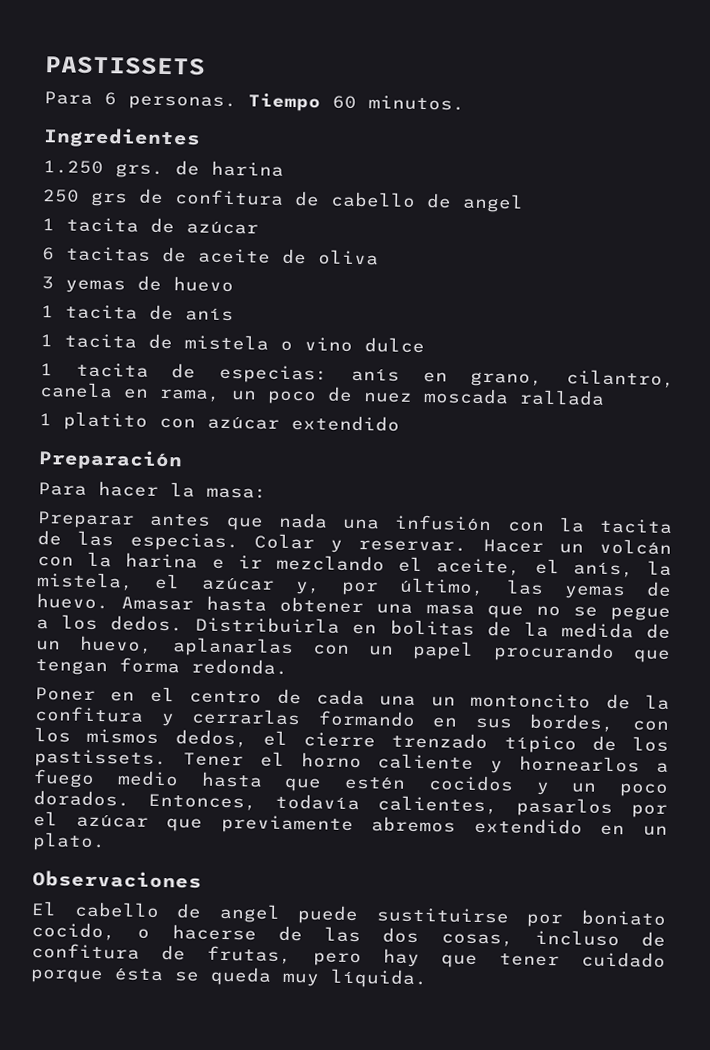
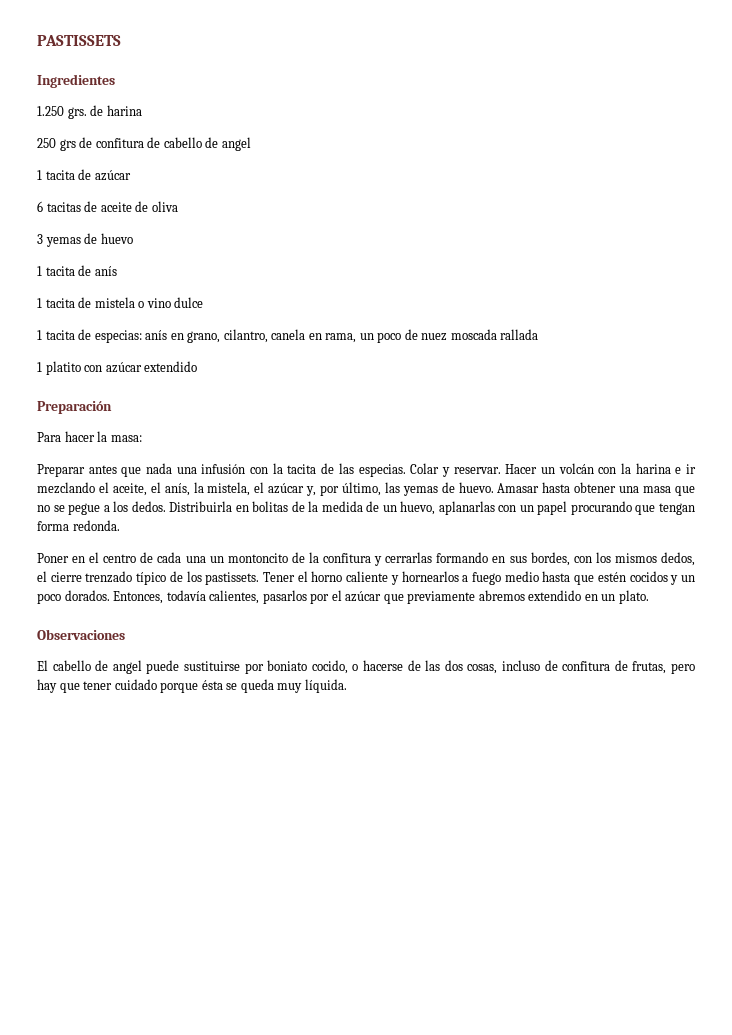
- Para 6 personas. Tiempo 60 minutos.

